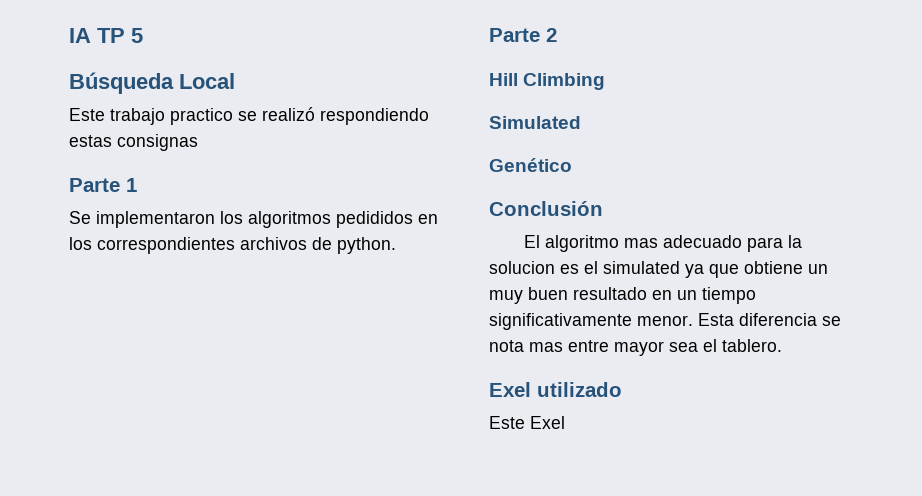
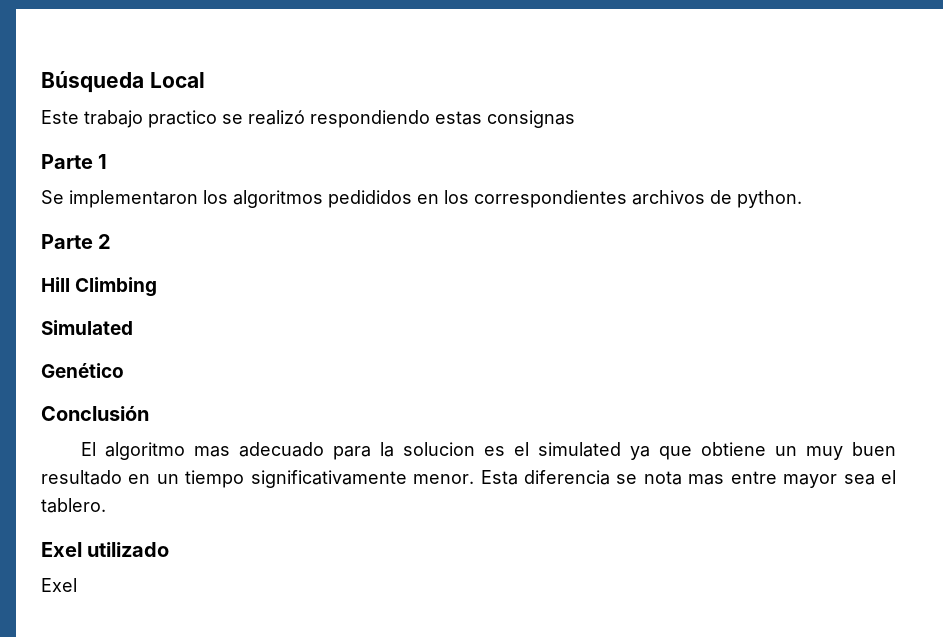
- IA TP 5
  Exel utilizado
- Este Exel
+ Exel

